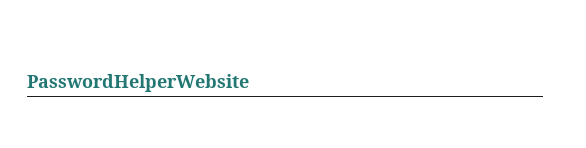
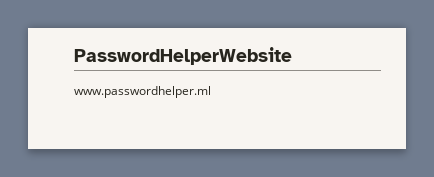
+ www.passwordhelper.ml

